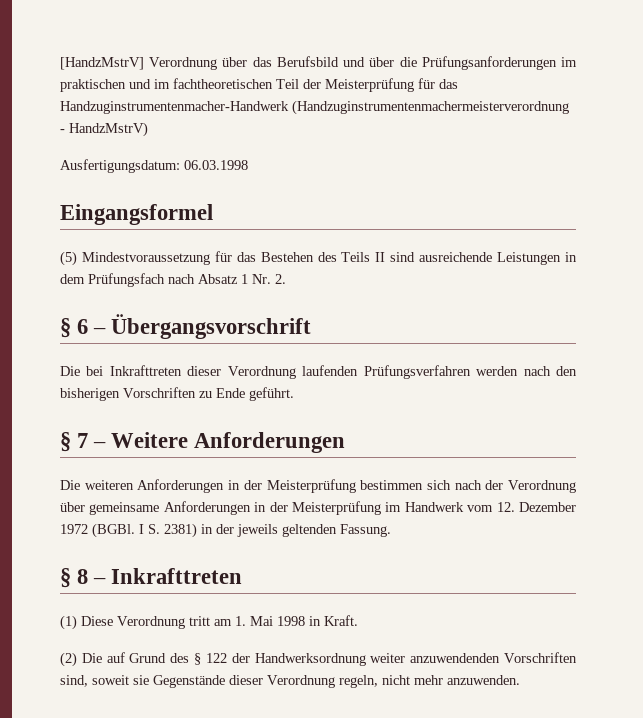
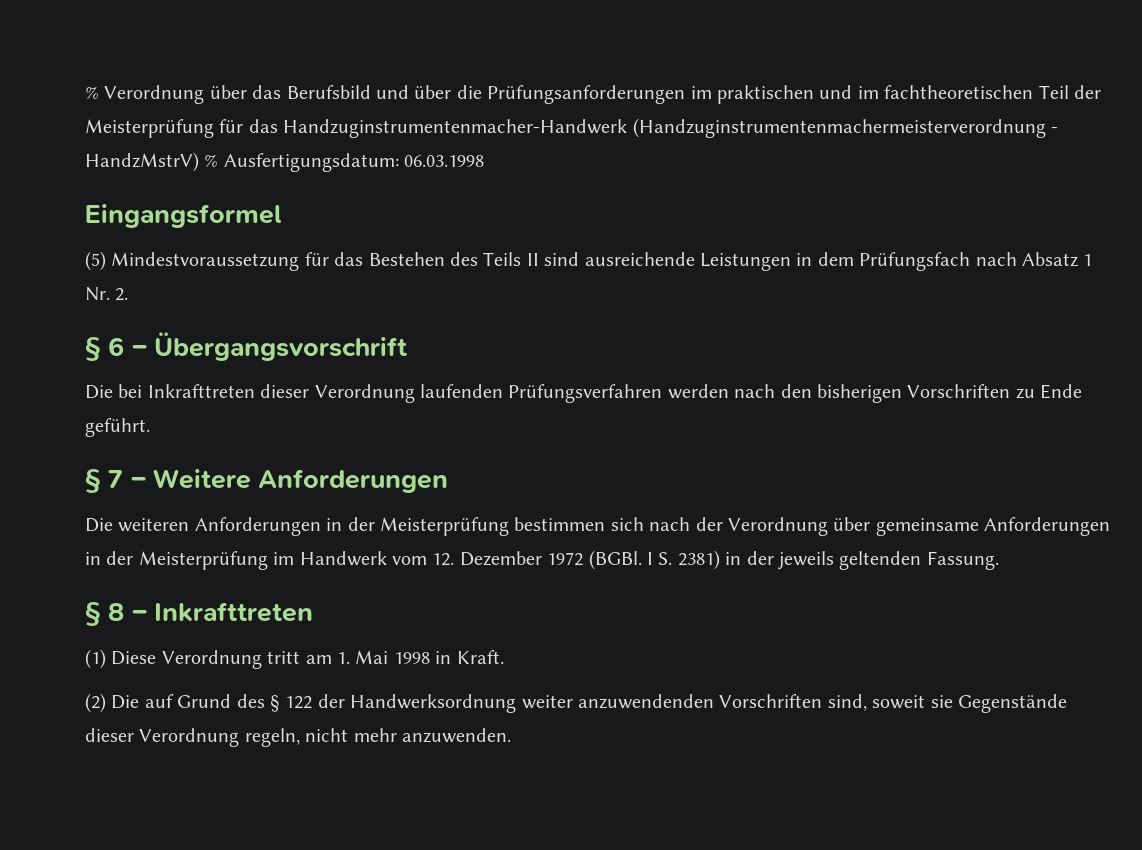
- [HandzMstrV] Verordnung über das Berufsbild und über die Prüfungsanforderungen im praktischen und im fachtheoretischen Teil der Meisterprüfung für das Handzuginstrumentenmacher-Handwerk (Handzuginstrumentenmachermeisterverordnung - HandzMstrV)
- Ausfertigungsdatum: 06.03.1998
+ % Verordnung über das Berufsbild und über die Prüfungsanforderungen im praktischen und im fachtheoretischen Teil der Meisterprüfung für das Handzuginstrumentenmacher-Handwerk (Handzuginstrumentenmachermeisterverordnung - HandzMstrV) % Ausfertigungsdatum: 06.03.1998

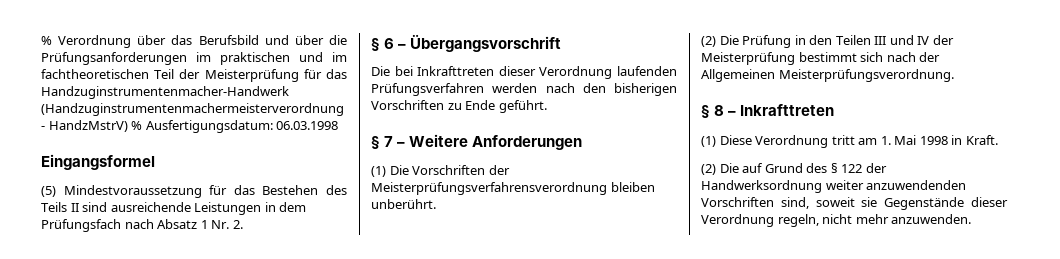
- Die weiteren Anforderungen in der Meisterprüfung bestimmen sich nach der Verordnung über gemeinsame Anforderungen in der Meisterprüfung im Handwerk vom 12. Dezember 1972 (BGBl. I S. 2381) in der jeweils geltenden Fassung.
+ (1) Die Vorschriften der Meisterprüfungsverfahrensverordnung bleiben unberührt.
+ (2) Die Prüfung in den Teilen III und IV der Meisterprüfung bestimmt sich nach der Allgemeinen Meisterprüfungsverordnung.

